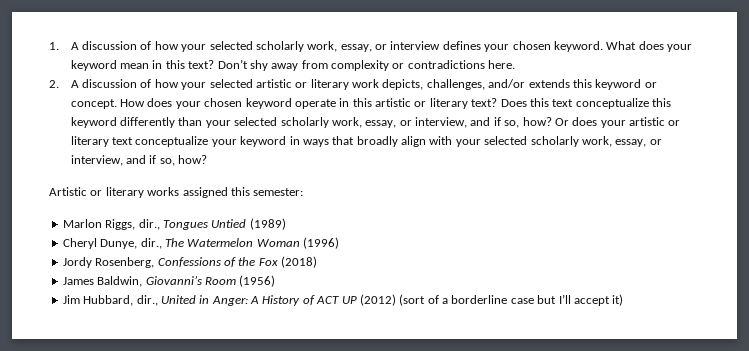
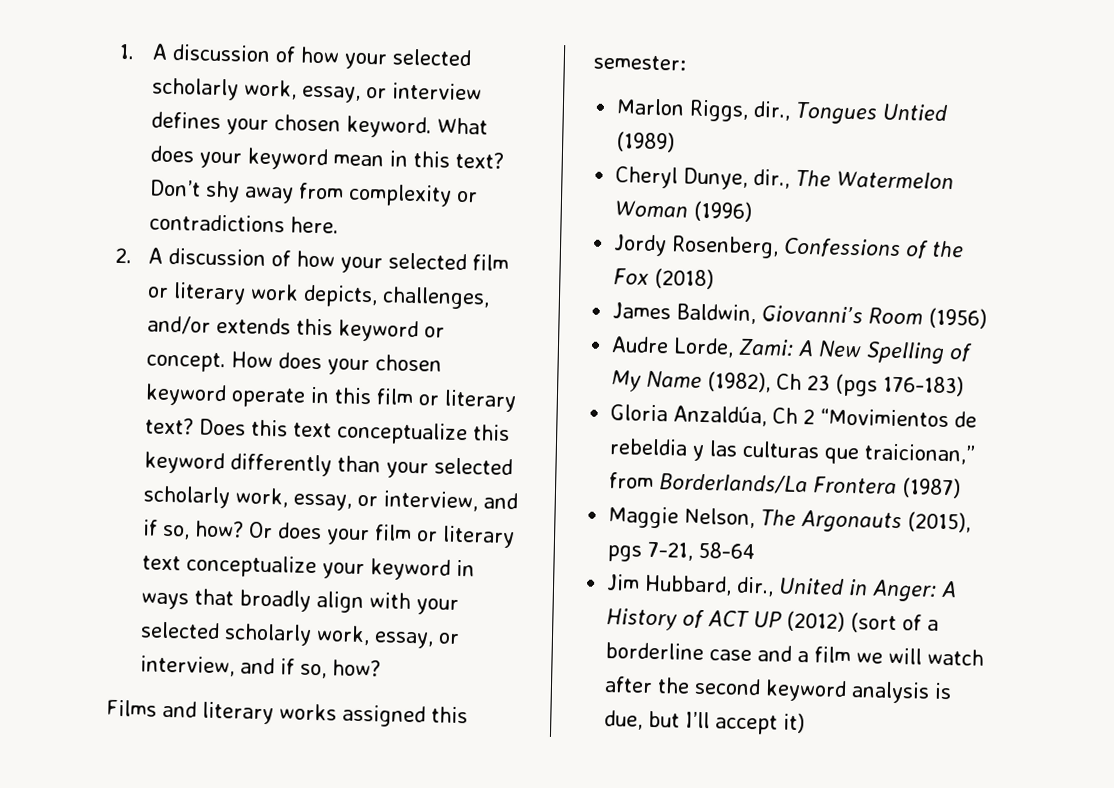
- 2. A discussion of how your selected artistic or literary work depicts, challenges, and/or extends this keyword or concept.
+ 2. A discussion of how your selected film or literary work depicts, challenges, and/or extends this keyword or concept.
- How does your chosen keyword operate in this artistic or literary text?
+ How does your chosen keyword operate in this film or literary text?
- Or does your artistic or literary text conceptualize your keyword in ways that broadly align with your selected scholarly work, essay, or interview, and if so, how?
+ Or does your film or literary text conceptualize your keyword in ways that broadly align with your selected scholarly work, essay, or interview, and if so, how?
- Artistic or literary works assigned this semester:
+ Films and literary works assigned this semester:
+ Audre Lorde, Zami: A New Spelling of My Name (1982), Ch 23 (pgs 176-183)
+ Gloria Anzaldúa, Ch 2 “Movimientos de rebeldia y las culturas que traicionan,” from Borderlands/La Frontera (1987)
+ Maggie Nelson, The Argonauts (2015), pgs 7-21, 58-64
- Jim Hubbard, dir., United in Anger: A History of ACT UP (2012) (sort of a borderline case but I’ll accept it)
+ Jim Hubbard, dir., United in Anger: A History of ACT UP (2012) (sort of a borderline case and a film we will watch after the second keyword analysis is due, but I’ll accept it)

